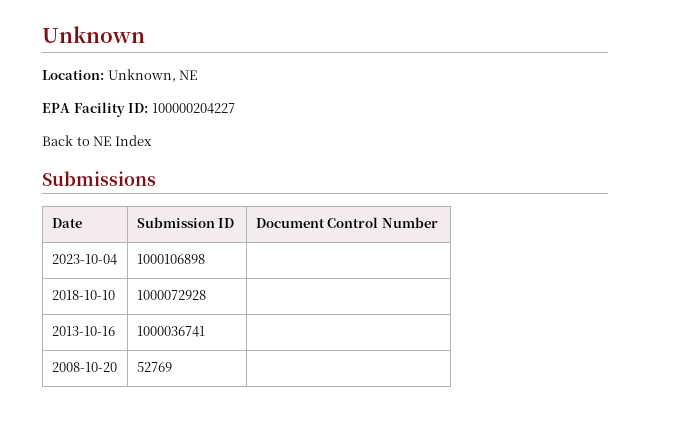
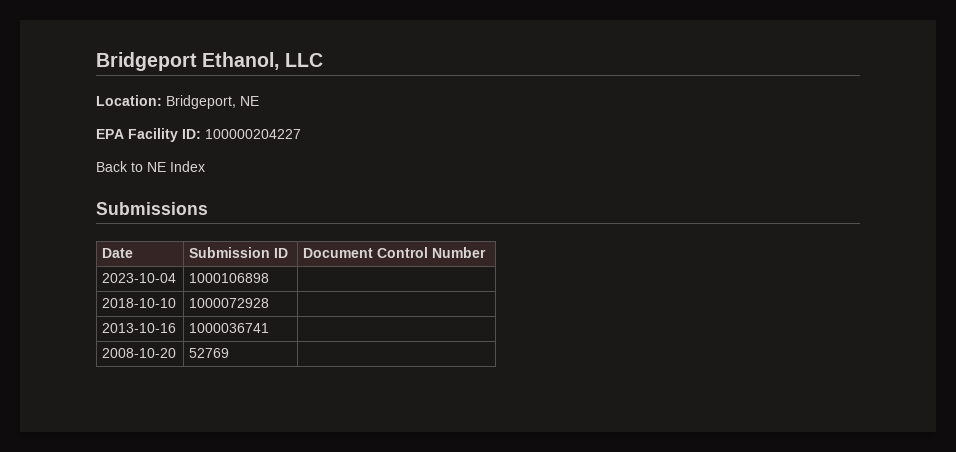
- Unknown
+ Bridgeport Ethanol, LLC
- Location: Unknown, NE
+ Location: Bridgeport, NE

